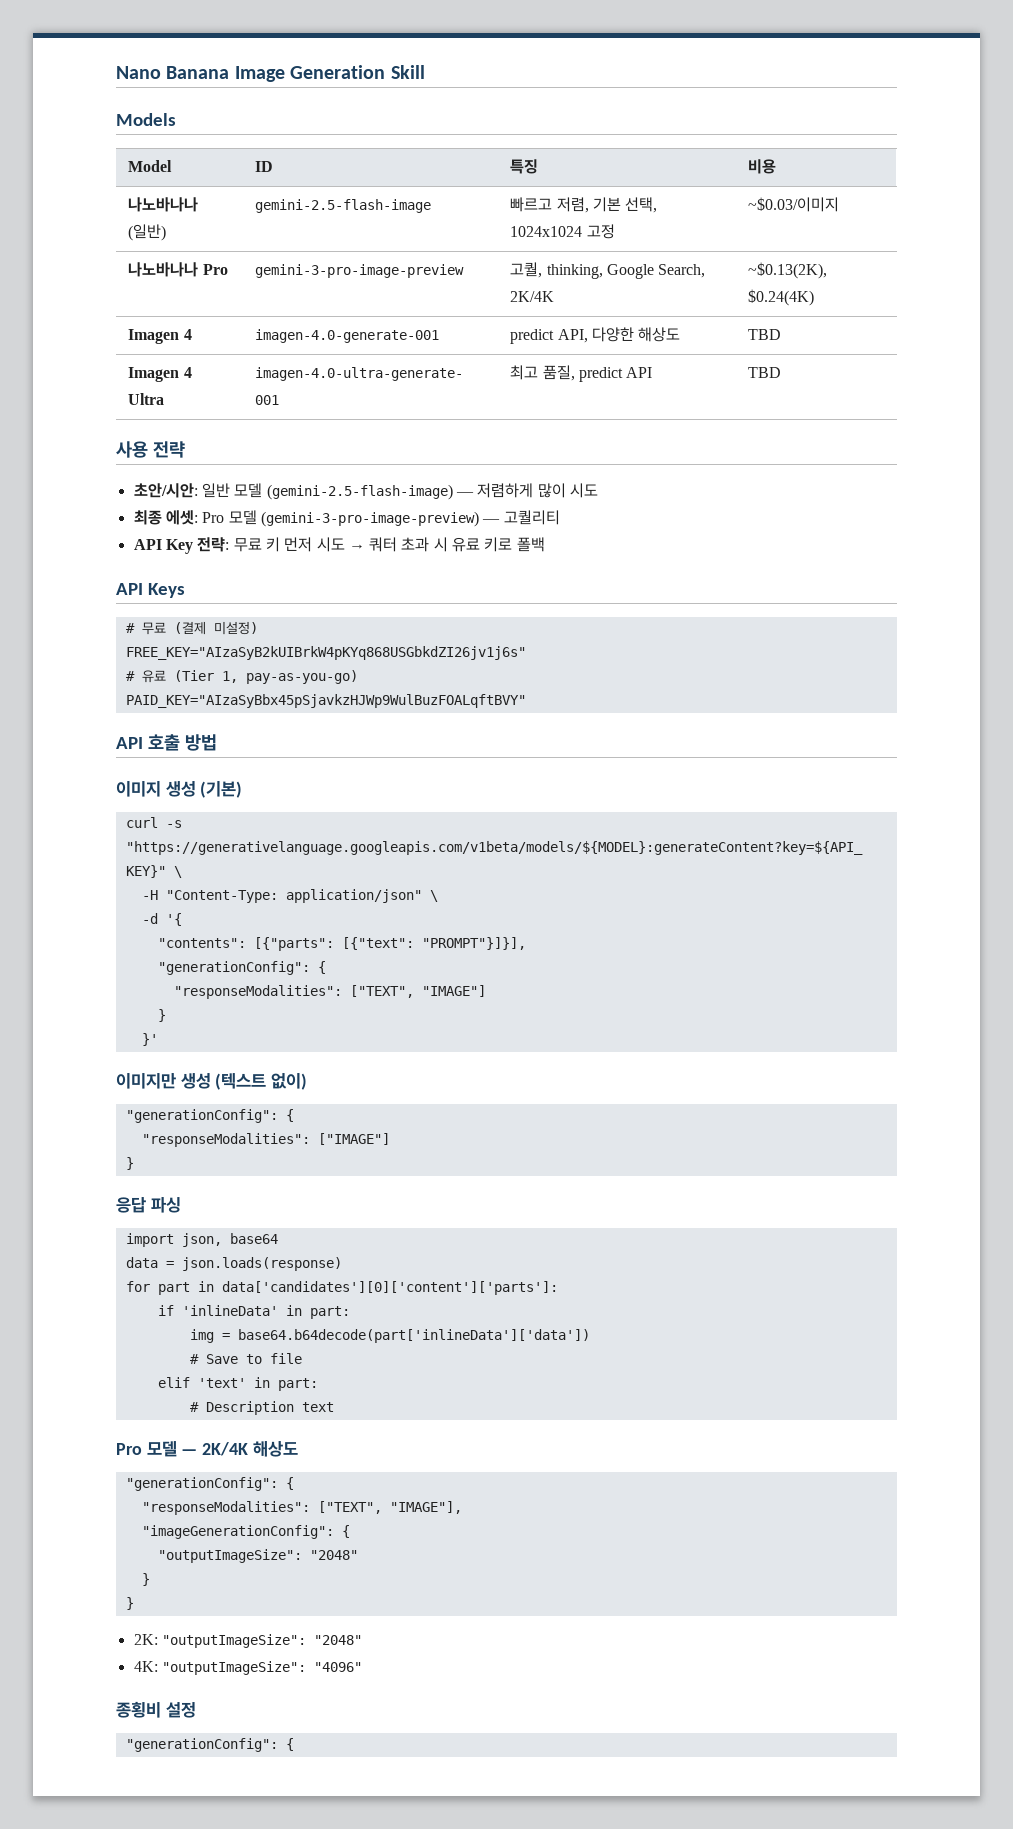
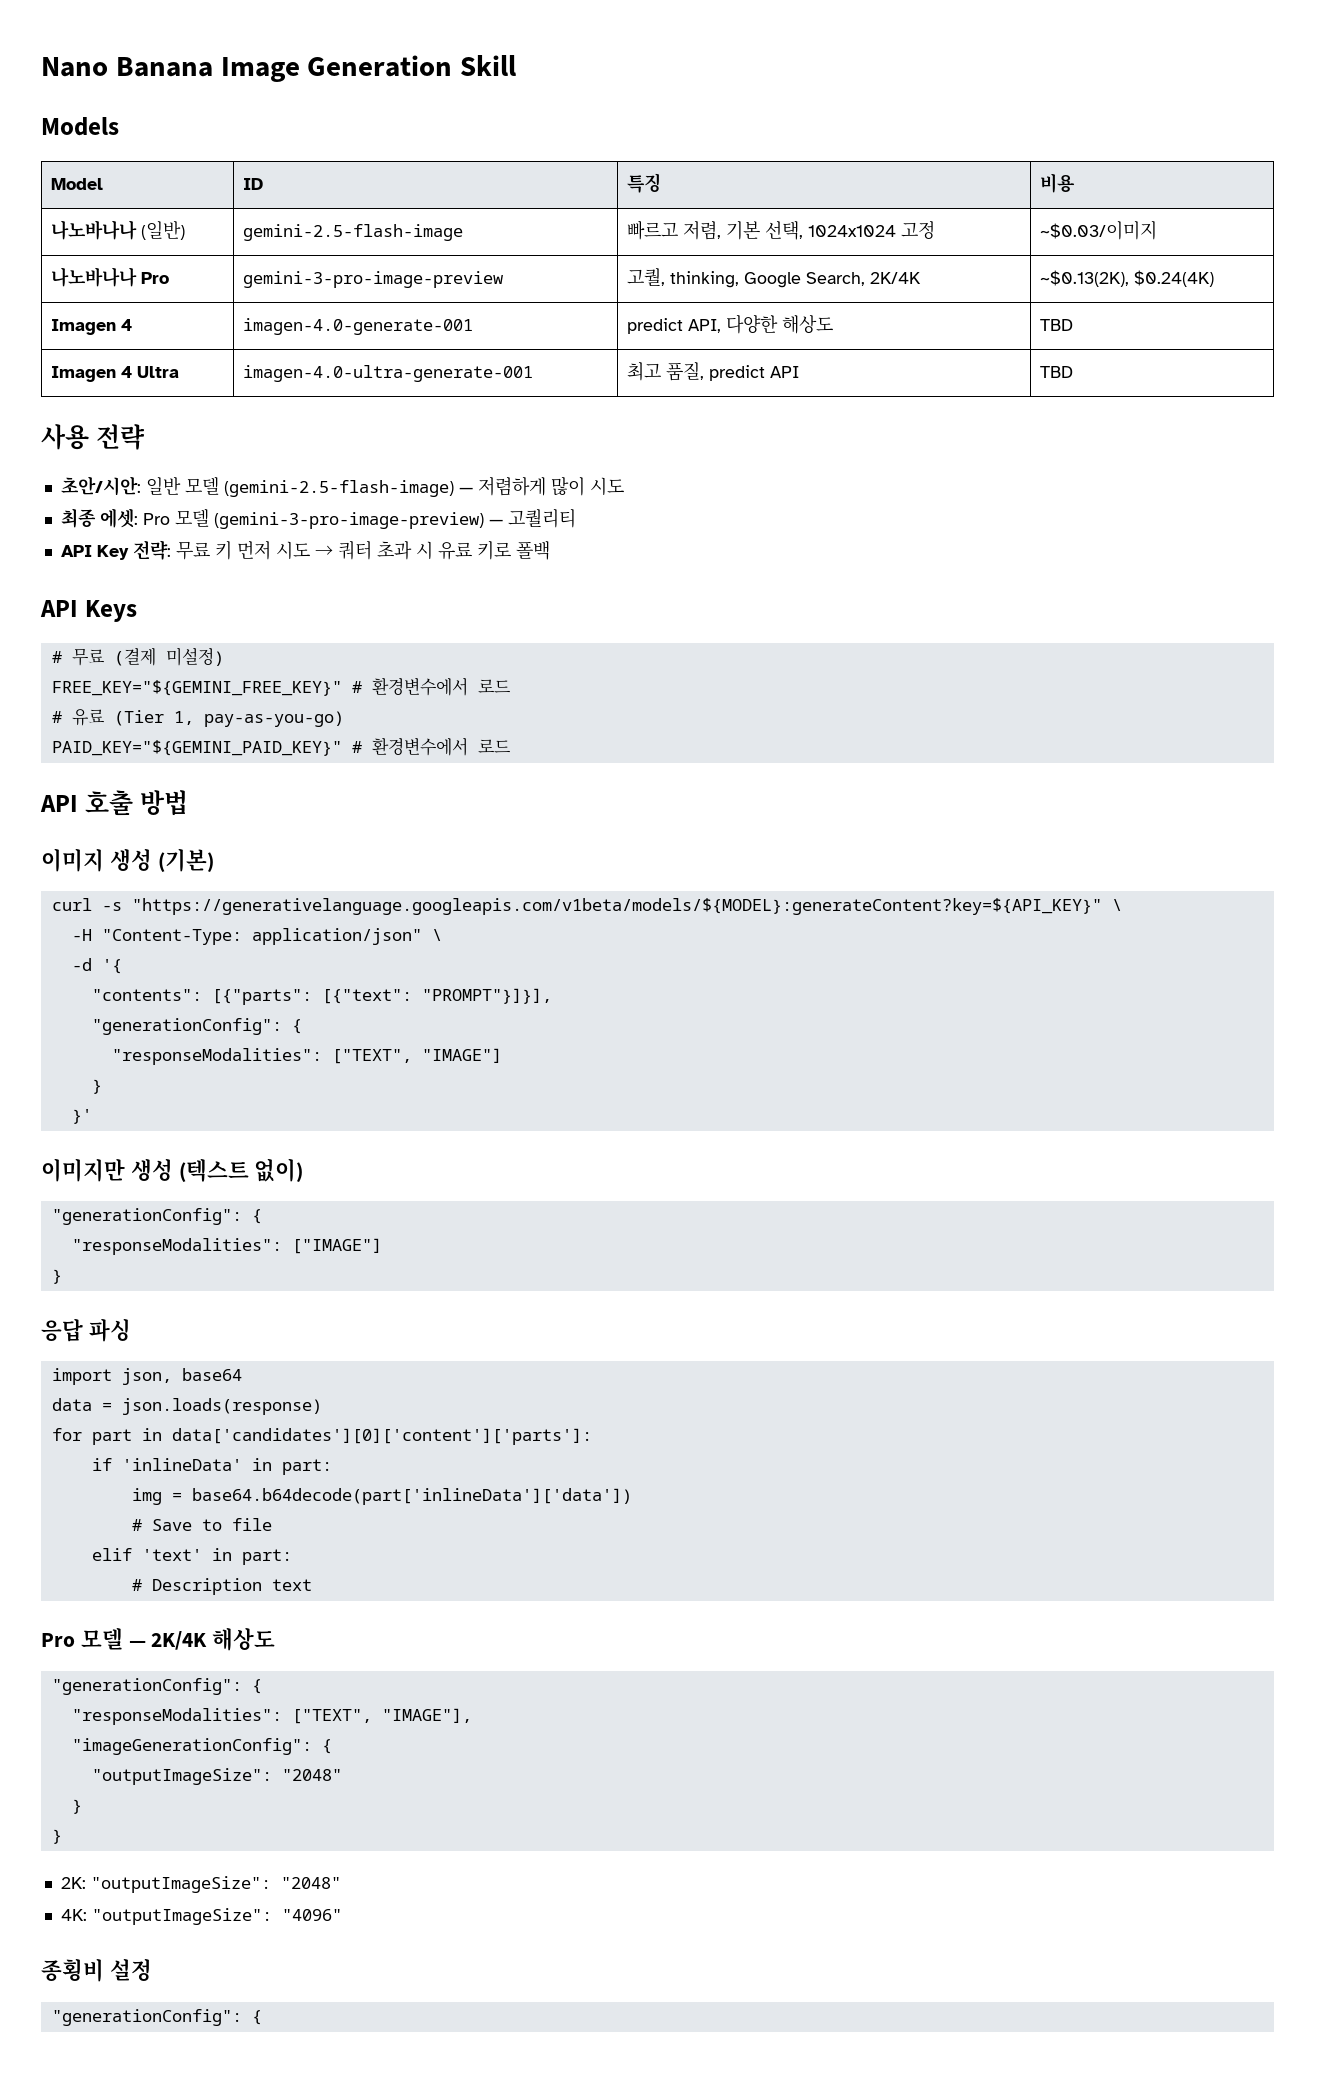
- FREE_KEY="AIzaSyB2kUIBrkW4pKYq868USGbkdZI26jv1j6s"
+ FREE_KEY="${GEMINI_FREE_KEY}" # 환경변수에서 로드
- PAID_KEY="AIzaSyBbx45pSjavkzHJWp9WulBuzFOALqftBVY"
+ PAID_KEY="${GEMINI_PAID_KEY}" # 환경변수에서 로드

